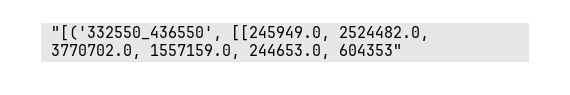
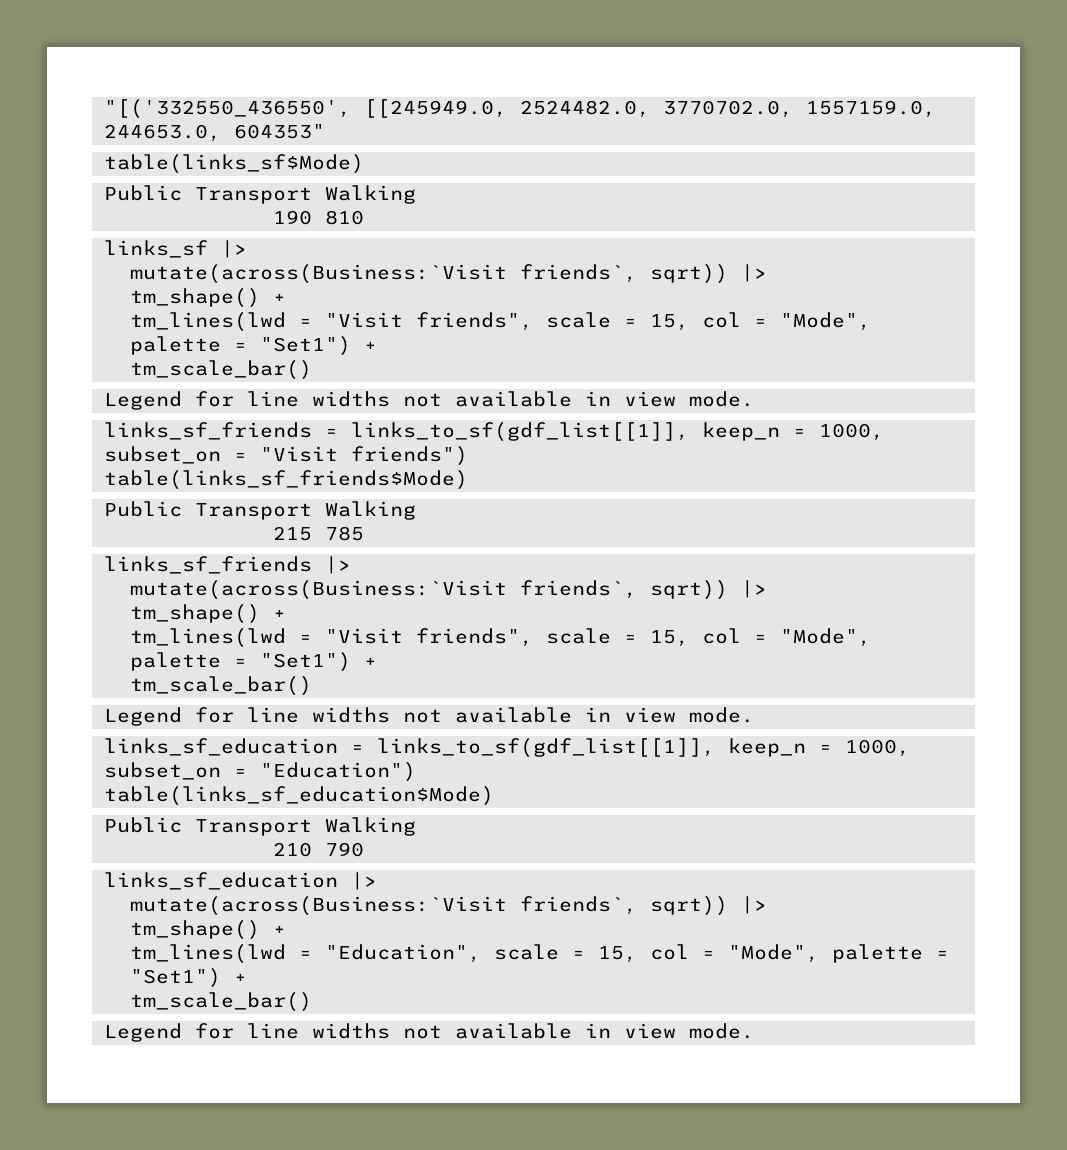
+ table(links_sf$Mode)
+ Public Transport Walking
+ 190 810
+ links_sf |>
+ mutate(across(Business:`Visit friends`, sqrt)) |>
+ tm_shape() +
+ tm_lines(lwd = "Visit friends", scale = 15, col = "Mode", palette = "Set1") +
+ tm_scale_bar()
+ Legend for line widths not available in view mode.
+ links_sf_friends = links_to_sf(gdf_list[[1]], keep_n = 1000, subset_on = "Visit friends")
+ table(links_sf_friends$Mode)
+ Public Transport Walking
+ 215 785
+ links_sf_friends |>
+ mutate(across(Business:`Visit friends`, sqrt)) |>
+ tm_shape() +
+ tm_lines(lwd = "Visit friends", scale = 15, col = "Mode", palette = "Set1") +
+ tm_scale_bar()
+ Legend for line widths not available in view mode.
+ links_sf_education = links_to_sf(gdf_list[[1]], keep_n = 1000, subset_on = "Education")
+ table(links_sf_education$Mode)
+ Public Transport Walking
+ 210 790
+ links_sf_education |>
+ mutate(across(Business:`Visit friends`, sqrt)) |>
+ tm_shape() +
+ tm_lines(lwd = "Education", scale = 15, col = "Mode", palette = "Set1") +
+ tm_scale_bar()
+ Legend for line widths not available in view mode.

